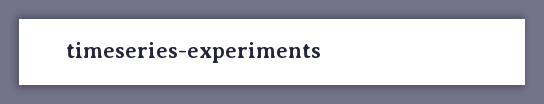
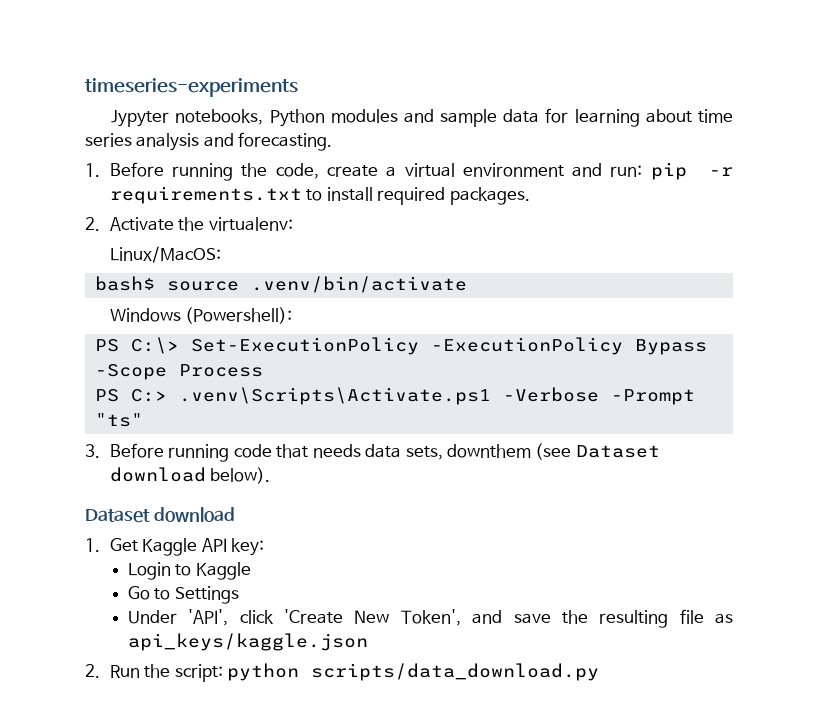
+ Jypyter notebooks, Python modules and sample data for learning about time series analysis and forecasting.
+ 1. Before running the code, create a virtual environment and run: pip -r requirements.txt to install required packages.
+ 2. Activate the virtualenv:
+ Linux/MacOS:
+ bash$ source .venv/bin/activate
+ Windows (Powershell):
+ PS C:\> Set-ExecutionPolicy -ExecutionPolicy Bypass -Scope Process
+ PS C:> .venv\Scripts\Activate.ps1 -Verbose -Prompt "ts"
+ 3. Before running code that needs data sets, downthem (see Dataset download below).
+ Dataset download
+ 1. Get Kaggle API key:
+ Login to Kaggle
+ Go to Settings
+ Under 'API', click 'Create New Token', and save the resulting file as api_keys/kaggle.json
+ 2. Run the script: python scripts/data_download.py

